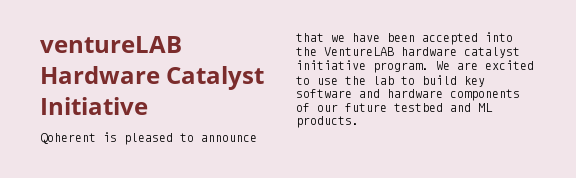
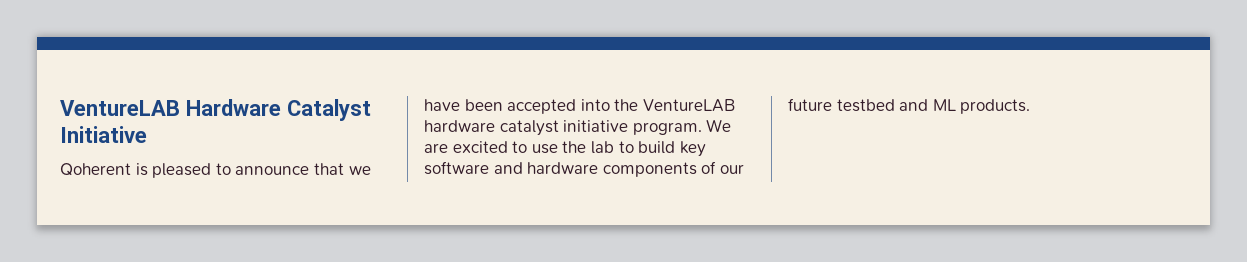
- ventureLAB Hardware Catalyst Initiative
+ VentureLAB Hardware Catalyst Initiative

